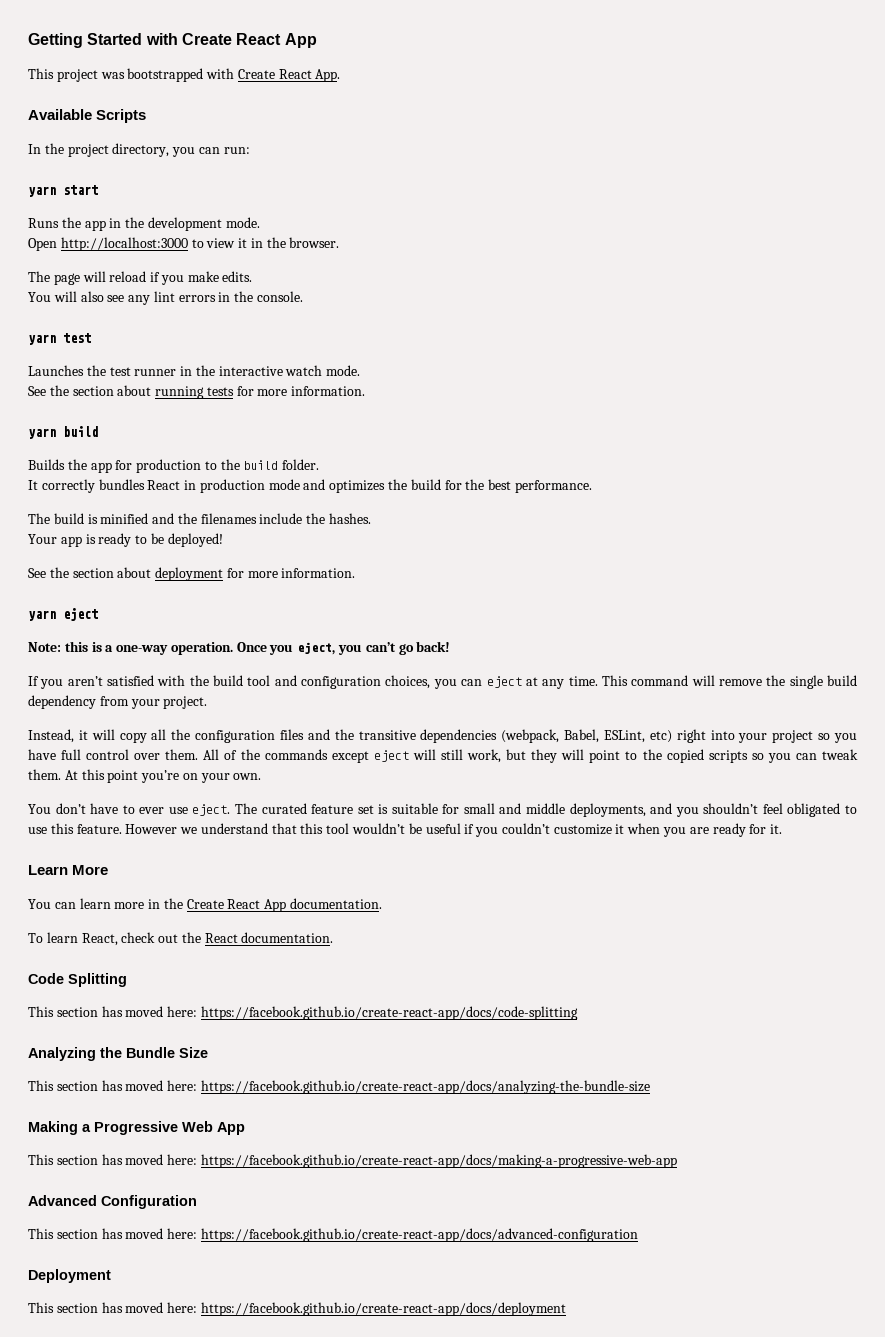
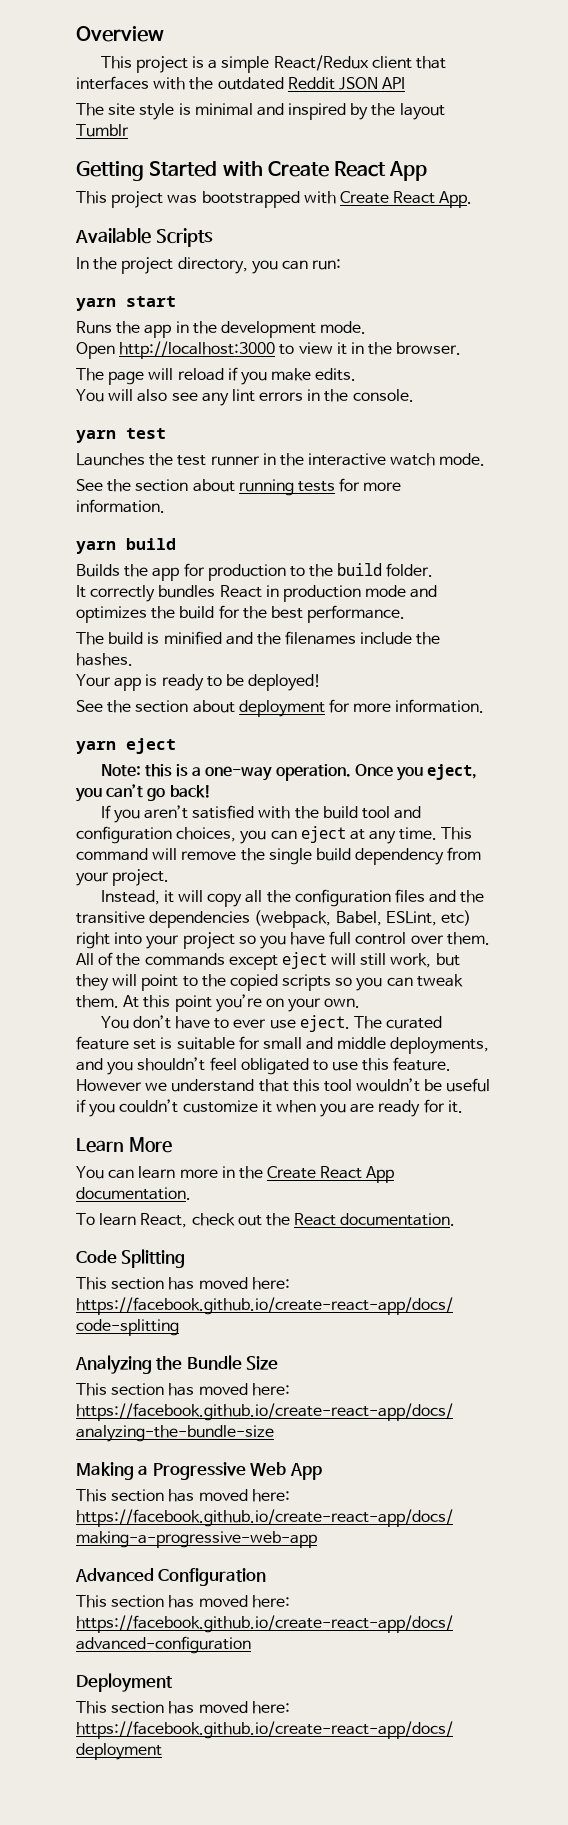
+ Overview
+ This project is a simple React/Redux client that interfaces with the outdated Reddit JSON API
+ The site style is minimal and inspired by the layout Tumblr

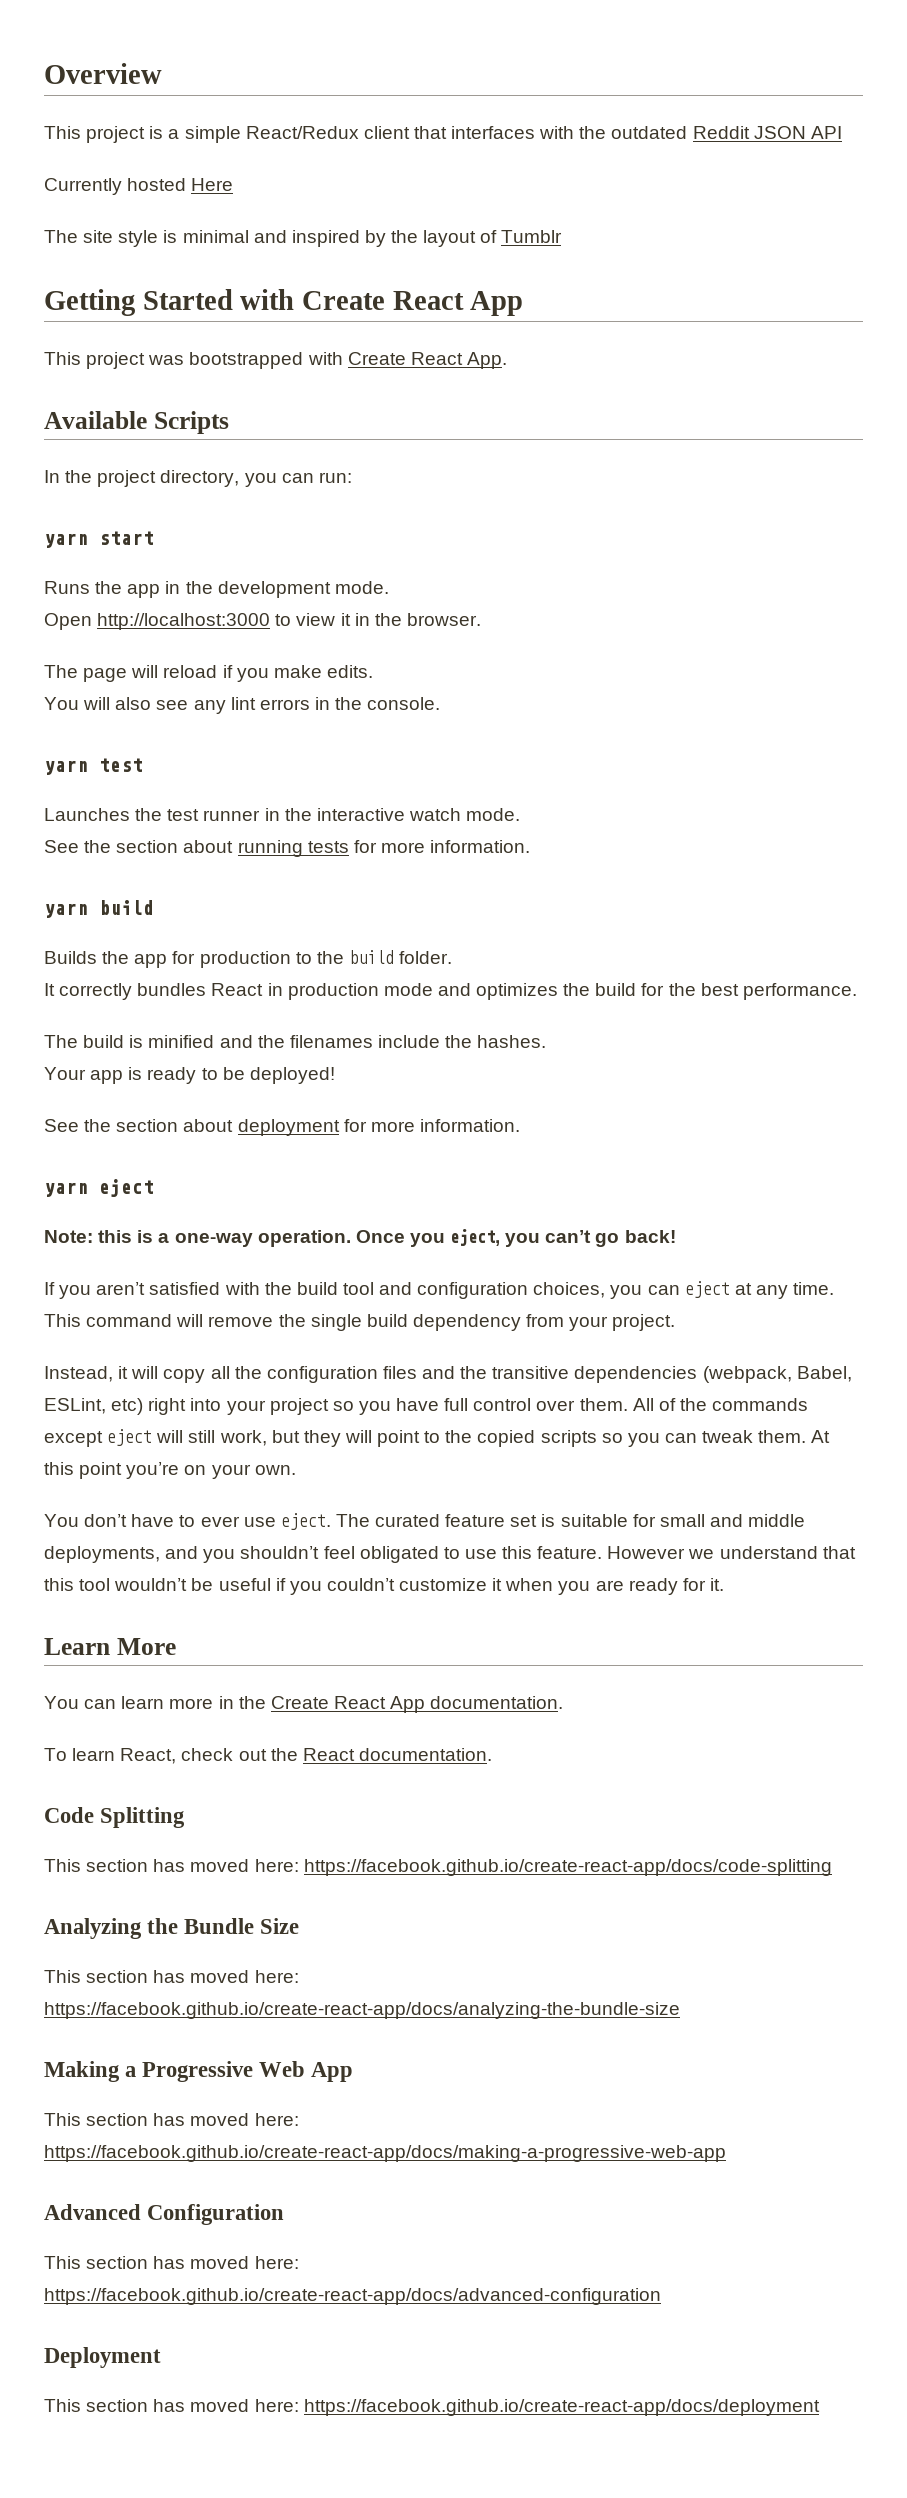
+ Currently hosted Here
- The site style is minimal and inspired by the layout Tumblr
+ The site style is minimal and inspired by the layout of Tumblr

